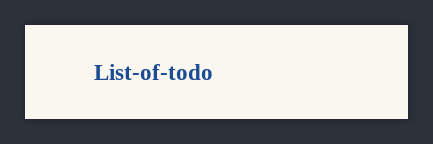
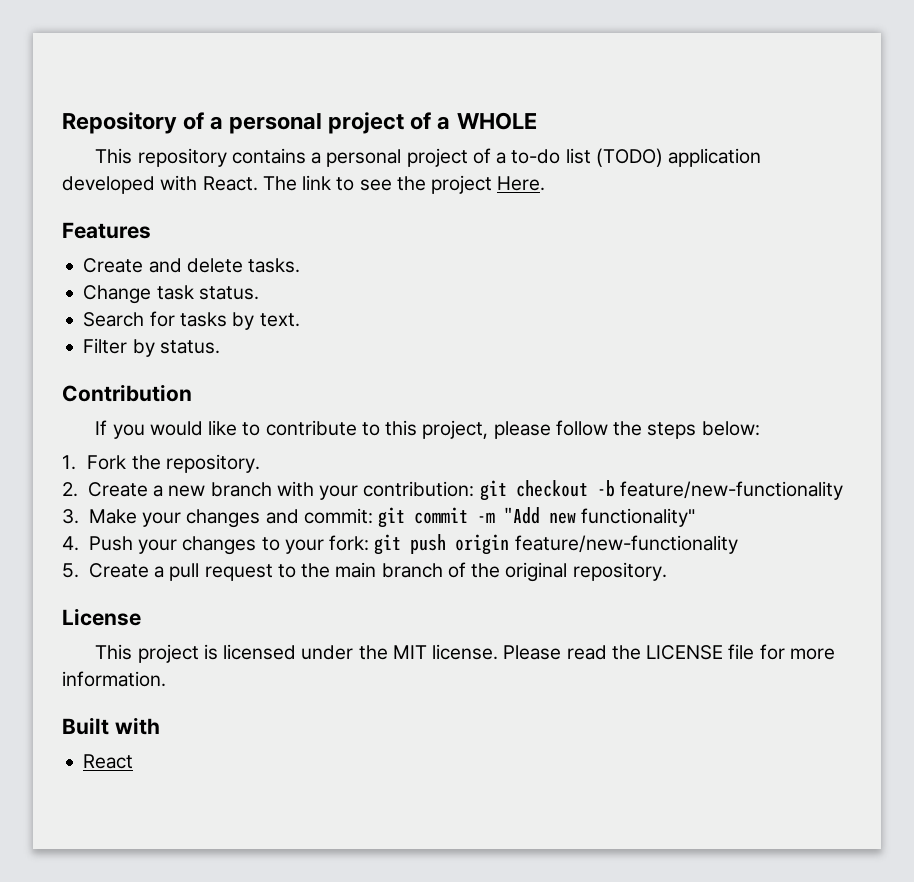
- List-of-todo
+ Repository of a personal project of a WHOLE
+ This repository contains a personal project of a to-do list (TODO) application developed with React. The link to see the project Here.
+ Features
+ Create and delete tasks.
+ Change task status.
+ Search for tasks by text.
+ Filter by status.
+ Contribution
+ If you would like to contribute to this project, please follow the steps below:
+ 1. Fork the repository.
+ 2. Create a new branch with your contribution: git checkout -b feature/new-functionality
+ 3. Make your changes and commit: git commit -m "Add new functionality"
+ 4. Push your changes to your fork: git push origin feature/new-functionality
+ 5. Create a pull request to the main branch of the original repository.
+ License
+ This project is licensed under the MIT license. Please read the LICENSE file for more information.
+ Built with
+ React

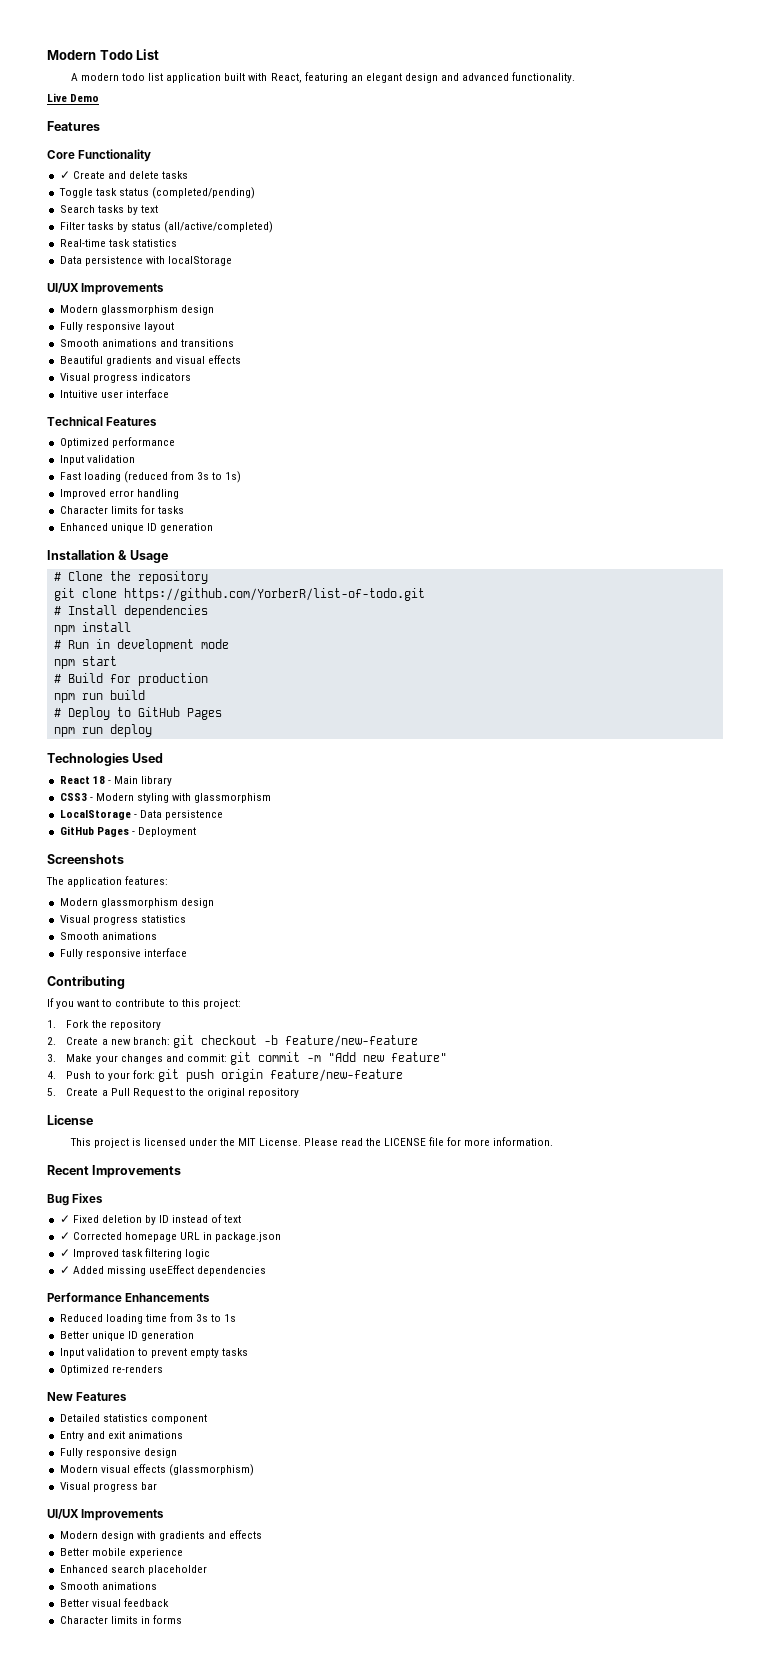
- Repository of a personal project of a WHOLE
- This repository contains a personal project of a to-do list (TODO) application developed with React. The link to see the project Here.
+ Modern Todo List
+ A modern todo list application built with React, featuring an elegant design and advanced functionality.
+ Live Demo
  Features
- Create and delete tasks.
- Change task status.
- Search for tasks by text.
- Filter by status.
- Contribution
+ Core Functionality
+ ✓ Create and delete tasks
+ Toggle task status (completed/pending)
+ Search tasks by text
+ Filter tasks by status (all/active/completed)
+ Real-time task statistics
+ Data persistence with localStorage
+ UI/UX Improvements
+ Modern glassmorphism design
+ Fully responsive layout
+ Smooth animations and transitions
+ Beautiful gradients and visual effects
+ Visual progress indicators
+ Intuitive user interface
+ Technical Features
+ Optimized performance
+ Input validation
+ Fast loading (reduced from 3s to 1s)
+ Improved error handling
+ Character limits for tasks
+ Enhanced unique ID generation
+ Installation & Usage
+ # Clone the repository
+ git clone https://github.com/YorberR/list-of-todo.git
+ # Install dependencies
+ npm install
+ # Run in development mode
+ npm start
+ # Build for production
+ npm run build
+ # Deploy to GitHub Pages
+ npm run deploy
+ Technologies Used
+ React 18 - Main library
+ CSS3 - Modern styling with glassmorphism
+ LocalStorage - Data persistence
+ GitHub Pages - Deployment
+ Screenshots
+ The application features:
+ Modern glassmorphism design
+ Visual progress statistics
+ Smooth animations
+ Fully responsive interface
+ Contributing
- If you would like to contribute to this project, please follow the steps below:
+ If you want to contribute to this project:
- 1. Fork the repository.
+ 1. Fork the repository
- 2. Create a new branch with your contribution: git checkout -b feature/new-functionality
+ 2. Create a new branch: git checkout -b feature/new-feature
- 3. Make your changes and commit: git commit -m "Add new functionality"
+ 3. Make your changes and commit: git commit -m "Add new feature"
- 4. Push your changes to your fork: git push origin feature/new-functionality
+ 4. Push to your fork: git push origin feature/new-feature
- 5. Create a pull request to the main branch of the original repository.
+ 5. Create a Pull Request to the original repository
- This project is licensed under the MIT license.
+ This project is licensed under the MIT License.
- Built with
- React
+ Recent Improvements
+ Bug Fixes
+ ✓ Fixed deletion by ID instead of text
+ ✓ Corrected homepage URL in package.json
+ ✓ Improved task filtering logic
+ ✓ Added missing useEffect dependencies
+ Performance Enhancements
+ Reduced loading time from 3s to 1s
+ Better unique ID generation
+ Input validation to prevent empty tasks
+ Optimized re-renders
+ New Features
+ Detailed statistics component
+ Entry and exit animations
+ Fully responsive design
+ Modern visual effects (glassmorphism)
+ Visual progress bar
+ UI/UX Improvements
+ Modern design with gradients and effects
+ Better mobile experience
+ Enhanced search placeholder
+ Smooth animations
+ Better visual feedback
+ Character limits in forms

